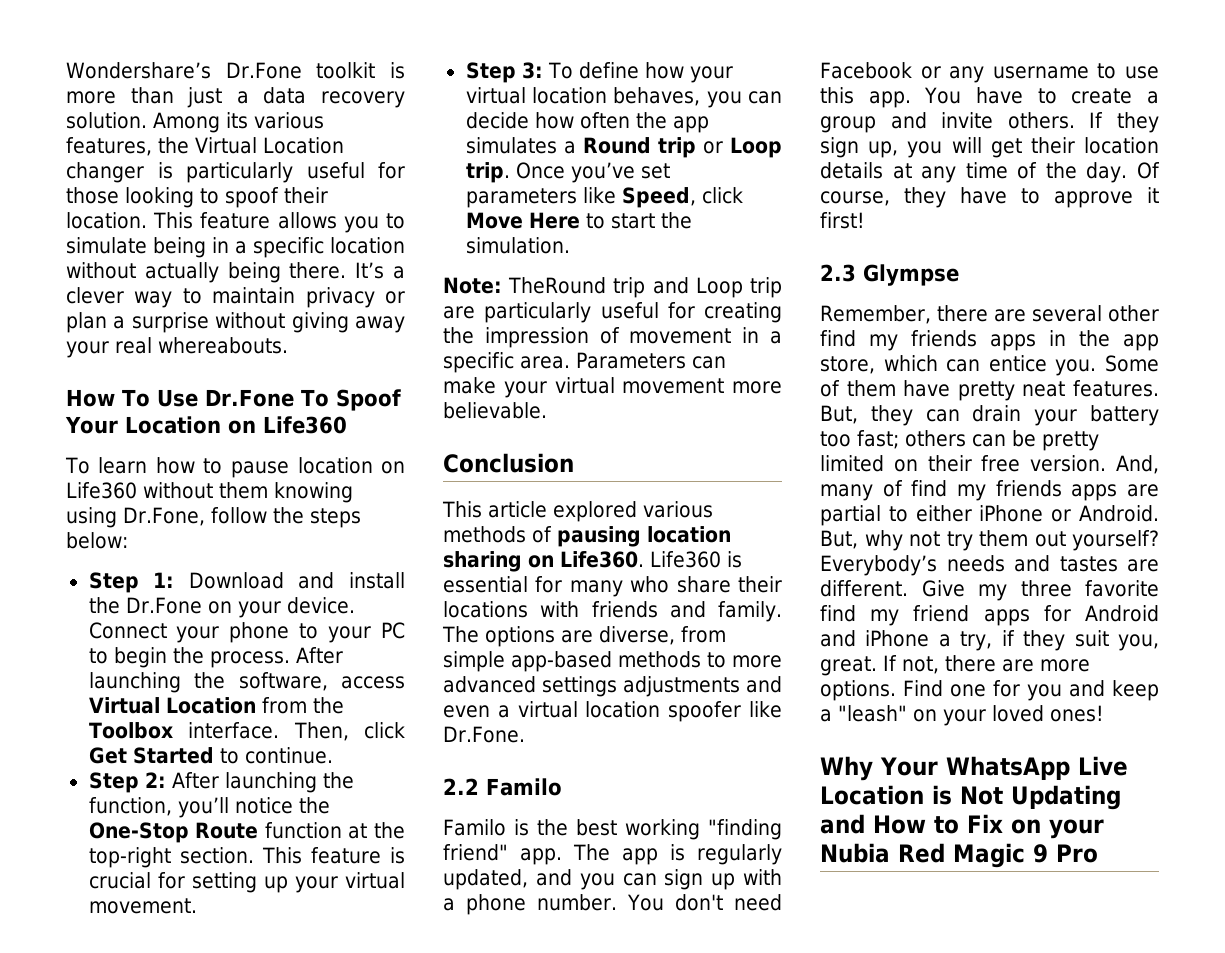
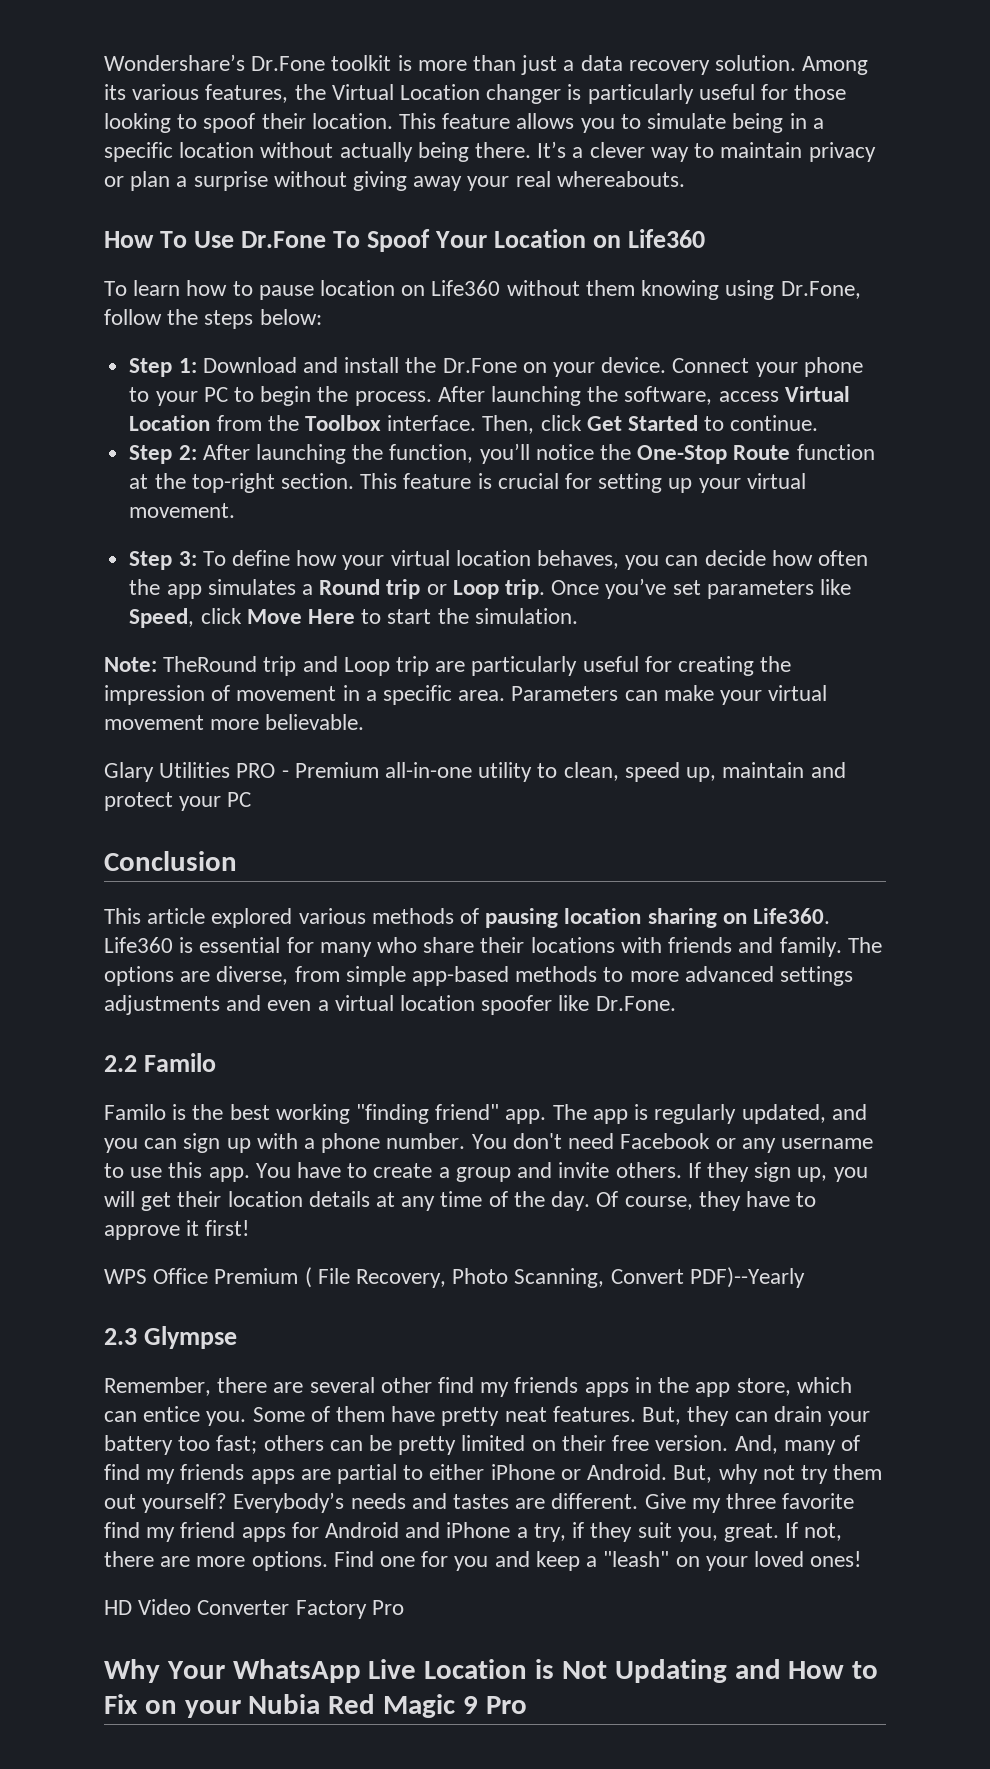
+ Glary Utilities PRO - Premium all-in-one utility to clean, speed up, maintain and protect your PC
+ WPS Office Premium ( File Recovery, Photo Scanning, Convert PDF)--Yearly
+ HD Video Converter Factory Pro

